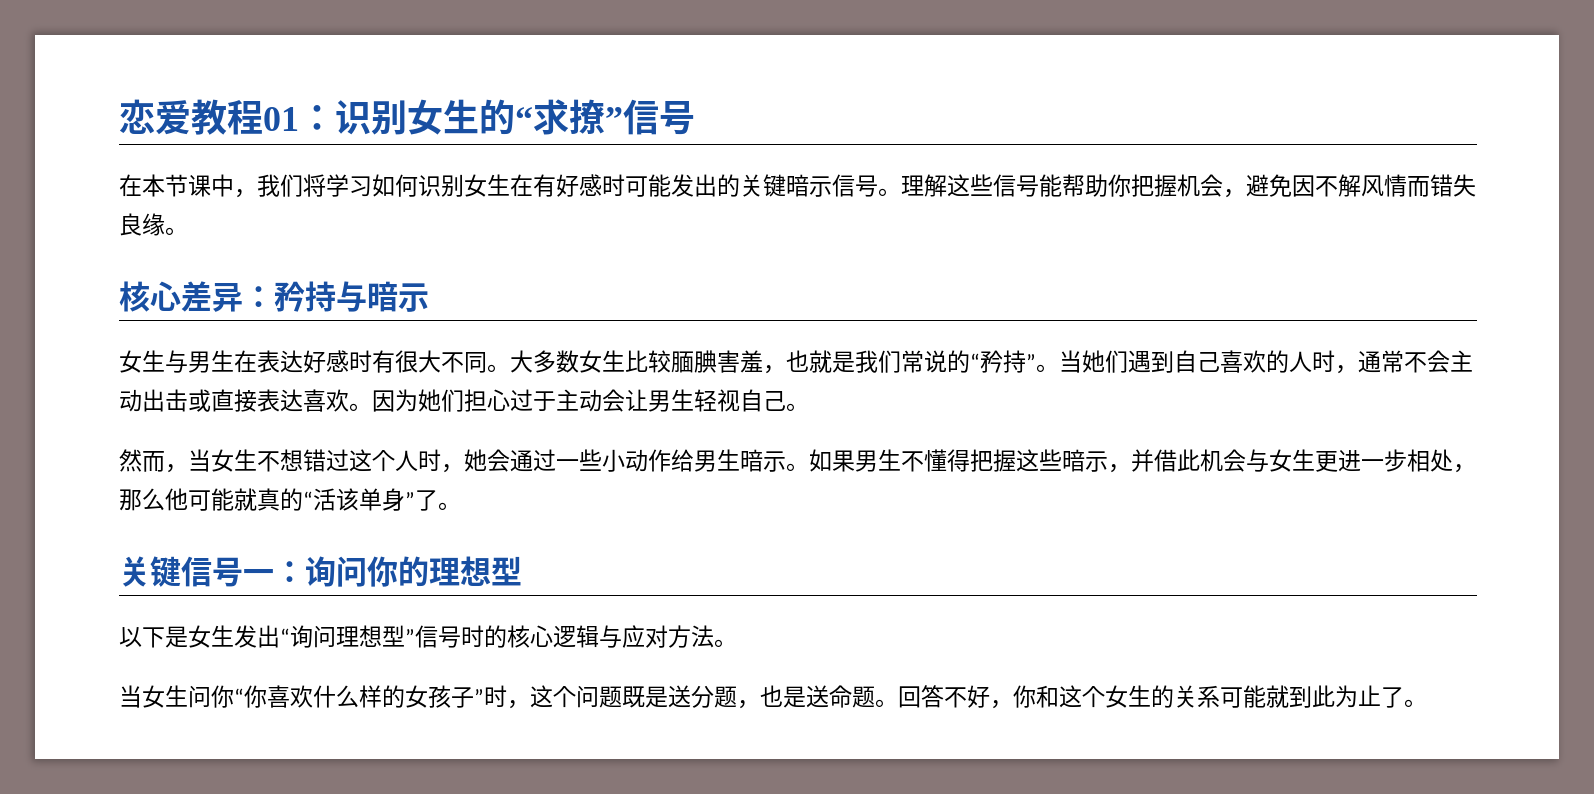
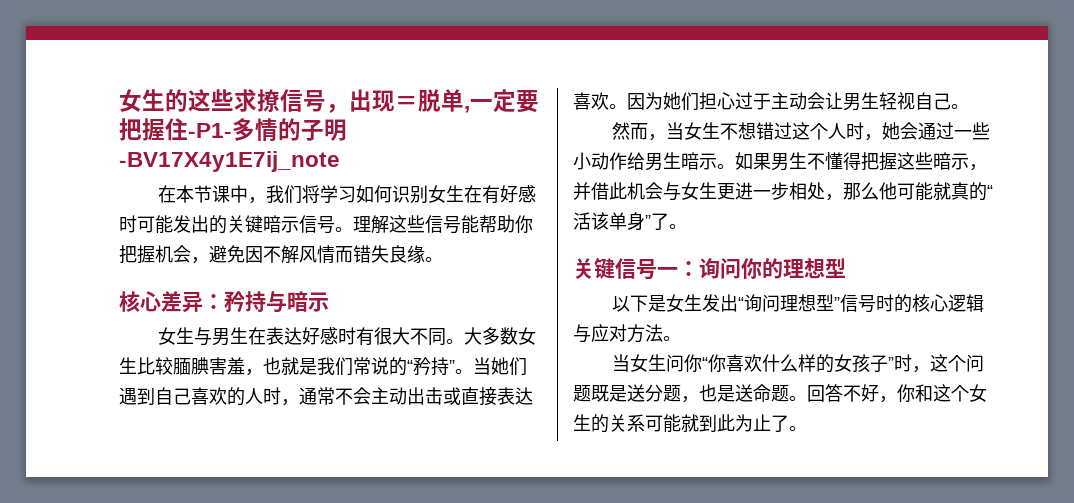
- 恋爱教程01：识别女生的“求撩”信号
+ 女生的这些求撩信号，出现＝脱单,一定要把握住-P1-多情的子明-BV17X4y1E7ij_note

